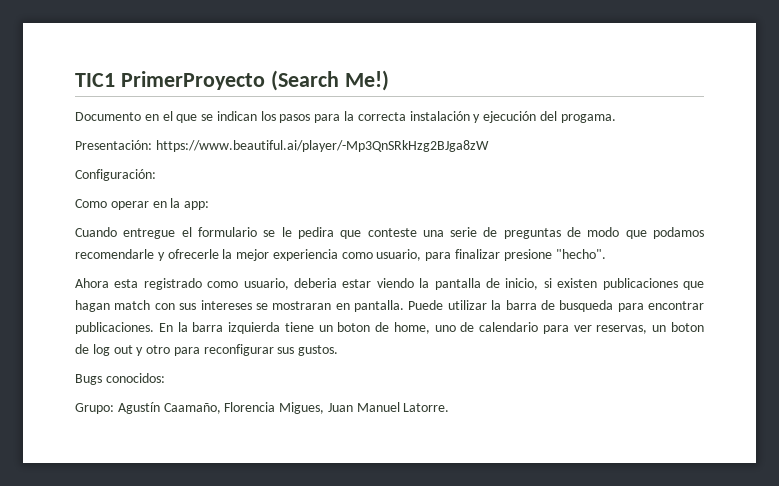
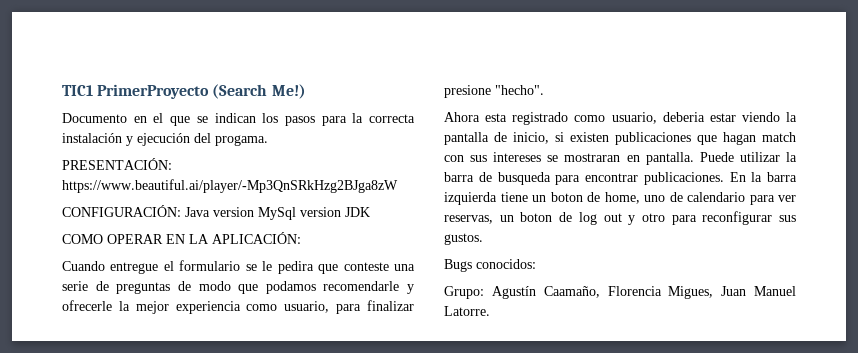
- Presentación: https://www.beautiful.ai/player/-Mp3QnSRkHzg2BJga8zW
+ PRESENTACIÓN: https://www.beautiful.ai/player/-Mp3QnSRkHzg2BJga8zW
- Configuración:
- Como operar en la app:
+ CONFIGURACIÓN: Java version MySql version JDK
+ COMO OPERAR EN LA APLICACIÓN:

